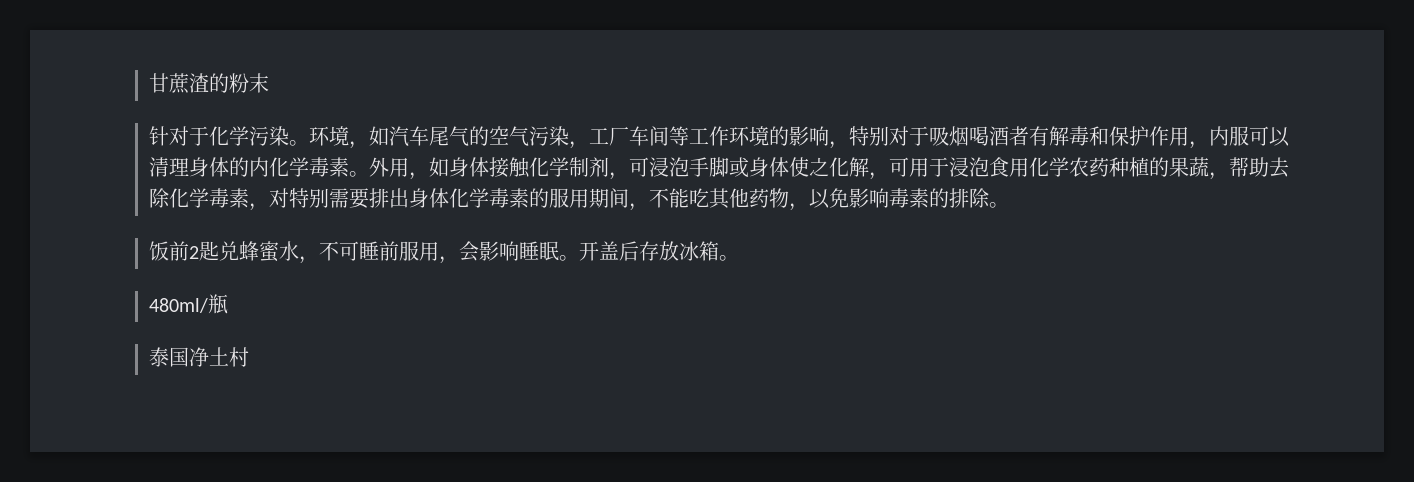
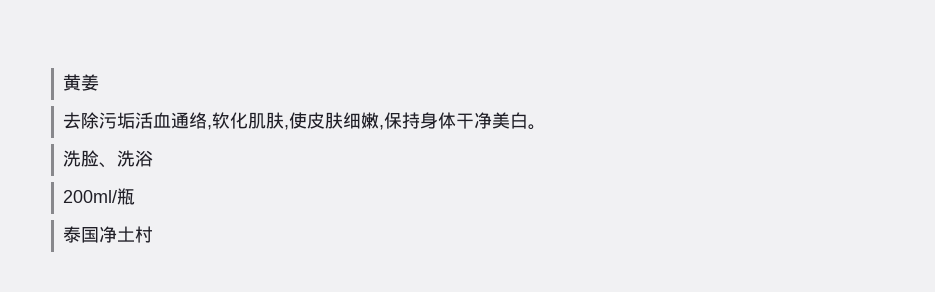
- 甘蔗渣的粉末
- 针对于化学污染。环境，如汽车尾气的空气污染，工厂车间等工作环境的影响，特别对于吸烟喝酒者有解毒和保护作用，内服可以清理身体的内化学毒素。外用，如身体接触化学制剂，可浸泡手脚或身体使之化解，可用于浸泡食用化学农药种植的果蔬，帮助去除化学毒素，对特别需要排出身体化学毒素的服用期间，不能吃其他药物，以免影响毒素的排除。
- 饭前2匙兑蜂蜜水，不可睡前服用，会影响睡眠。开盖后存放冰箱。
- 480ml/瓶
+ 黄姜
+ 去除污垢活血通络,软化肌肤,使皮肤细嫩,保持身体干净美白。
+ 洗脸、洗浴
+ 200ml/瓶

